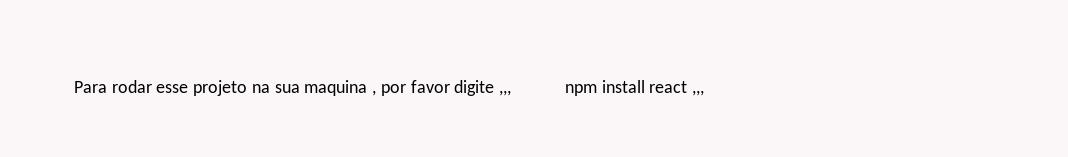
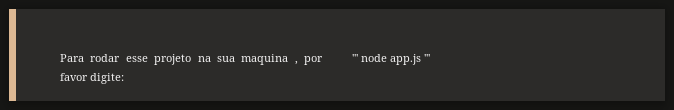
- Para rodar esse projeto na sua maquina , por favor digite ,,, npm install react ,,,
+ Para rodar esse projeto na sua maquina , por favor digite:
+ ''' node app.js '''

